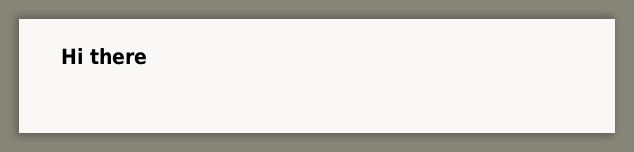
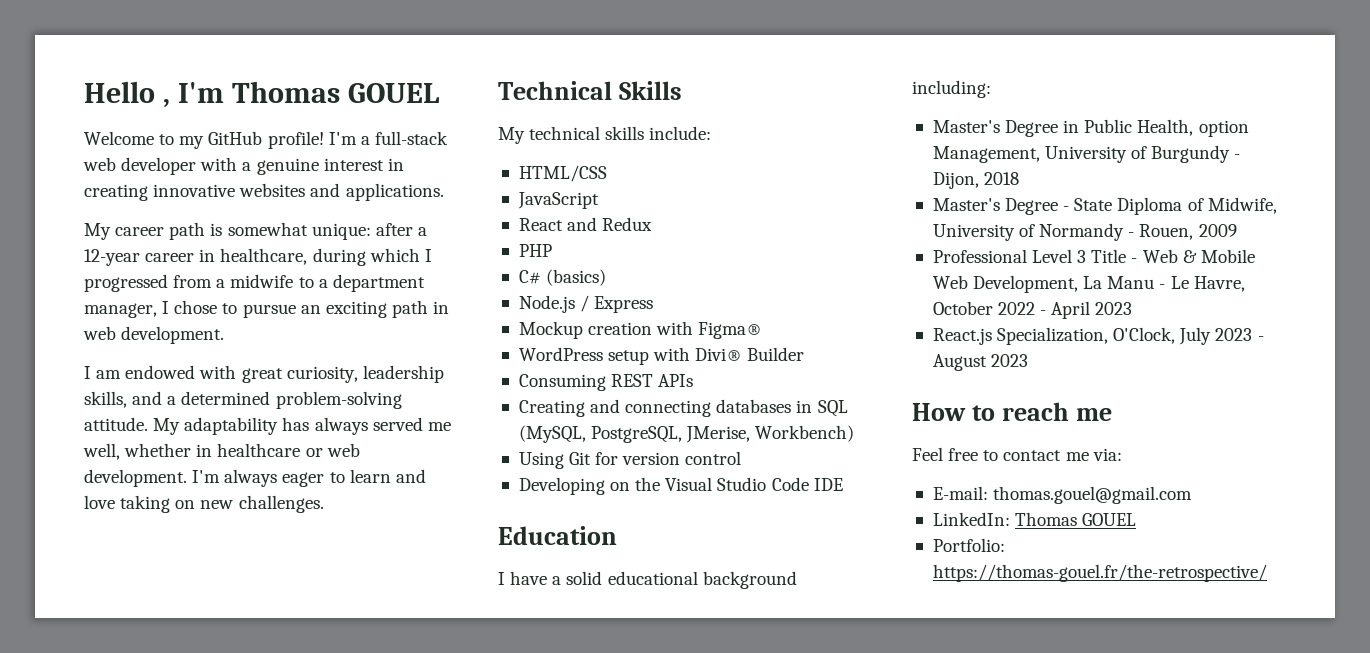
- Hi there
+ Hello , I'm Thomas GOUEL
+ Welcome to my GitHub profile! I'm a full-stack web developer with a genuine interest in creating innovative websites and applications.
+ My career path is somewhat unique: after a 12-year career in healthcare, during which I progressed from a midwife to a department manager, I chose to pursue an exciting path in web development.
+ I am endowed with great curiosity, leadership skills, and a determined problem-solving attitude. My adaptability has always served me well, whether in healthcare or web development. I'm always eager to learn and love taking on new challenges.
+ Technical Skills
+ My technical skills include:
+ HTML/CSS
+ JavaScript
+ React and Redux
+ PHP
+ C# (basics)
+ Node.js / Express
+ Mockup creation with Figma®
+ WordPress setup with Divi® Builder
+ Consuming REST APIs
+ Creating and connecting databases in SQL (MySQL, PostgreSQL, JMerise, Workbench)
+ Using Git for version control
+ Developing on the Visual Studio Code IDE
+ Education
+ I have a solid educational background including:
+ Master's Degree in Public Health, option Management, University of Burgundy - Dijon, 2018
+ Master's Degree - State Diploma of Midwife, University of Normandy - Rouen, 2009
+ Professional Level 3 Title - Web & Mobile Web Development, La Manu - Le Havre, October 2022 - April 2023
+ React.js Specialization, O'Clock, July 2023 - August 2023
+ How to reach me
+ Feel free to contact me via:
+ E-mail: thomas.gouel@gmail.com
+ LinkedIn: Thomas GOUEL
+ Portfolio: https://thomas-gouel.fr/the-retrospective/

